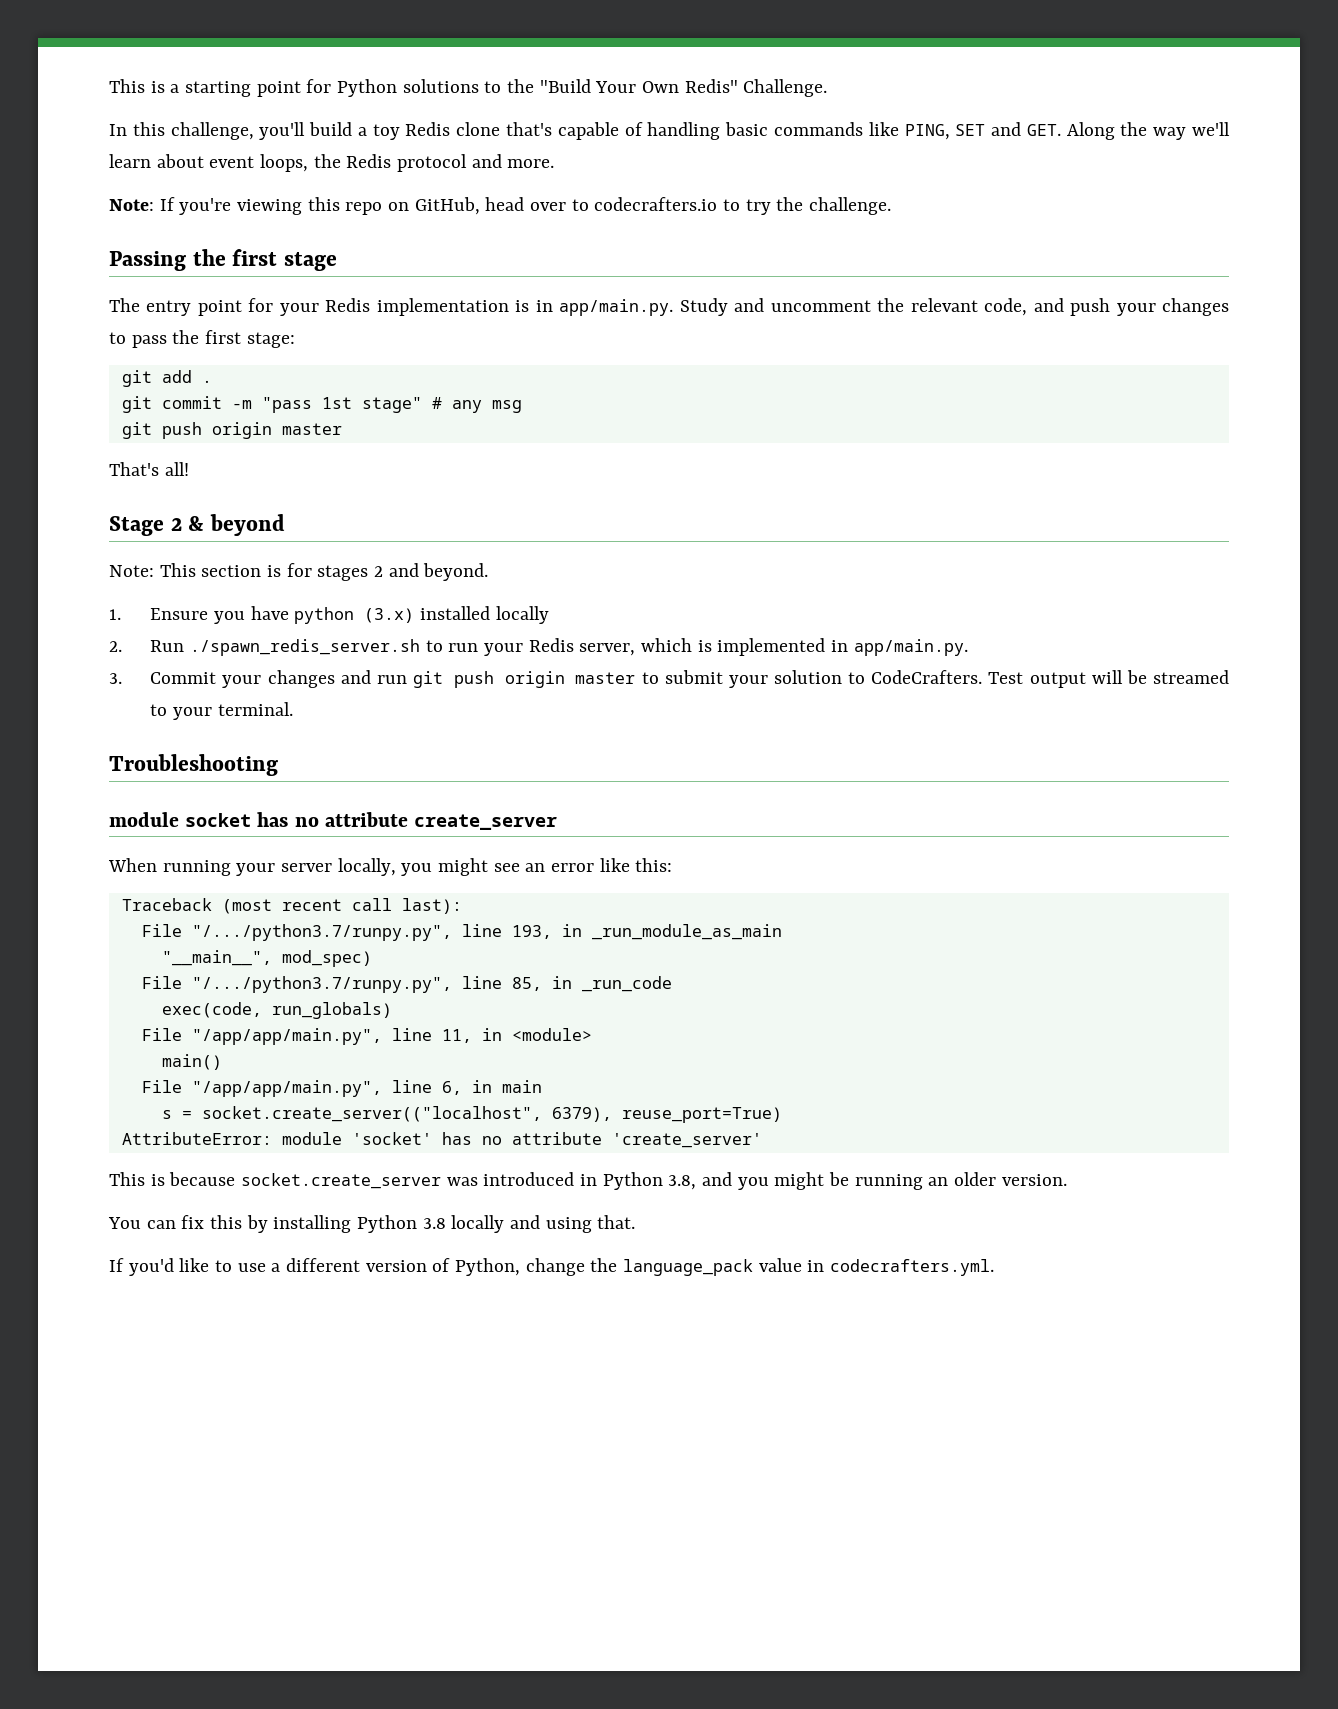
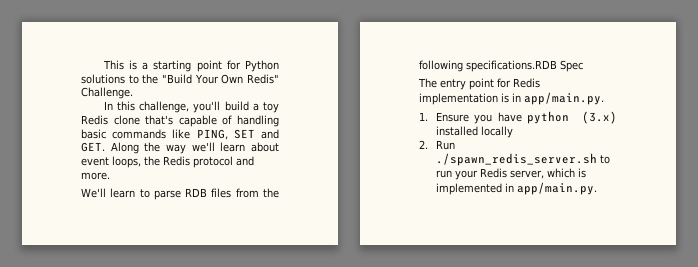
- Note: If you're viewing this repo on GitHub, head over to codecrafters.io to try the challenge.
- Passing the first stage
+ We'll learn to parse RDB files from the following specifications.RDB Spec
- The entry point for your Redis implementation is in app/main.py. Study and uncomment the relevant code, and push your changes to pass the first stage:
- git add .
- git commit -m "pass 1st stage" # any msg
- git push origin master
- That's all!
- Stage 2 & beyond
- Note: This section is for stages 2 and beyond.
+ The entry point for Redis implementation is in app/main.py.
- 3. Commit your changes and run git push origin master to submit your solution to CodeCrafters. Test output will be streamed to your terminal.
- Troubleshooting
- module socket has no attribute create_server
- When running your server locally, you might see an error like this:
- Traceback (most recent call last):
- File "/.../python3.7/runpy.py", line 193, in _run_module_as_main
- "__main__", mod_spec)
- File "/.../python3.7/runpy.py", line 85, in _run_code
- exec(code, run_globals)
- File "/app/app/main.py", line 11, in <module>
- main()
- File "/app/app/main.py", line 6, in main
- s = socket.create_server(("localhost", 6379), reuse_port=True)
- AttributeError: module 'socket' has no attribute 'create_server'
- This is because socket.create_server was introduced in Python 3.8, and you might be running an older version.
- You can fix this by installing Python 3.8 locally and using that.
- If you'd like to use a different version of Python, change the language_pack value in codecrafters.yml.

